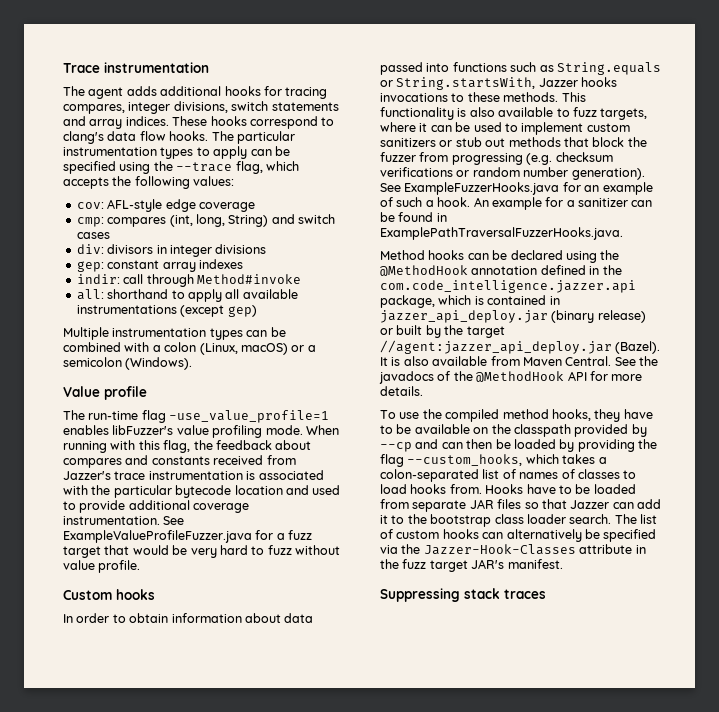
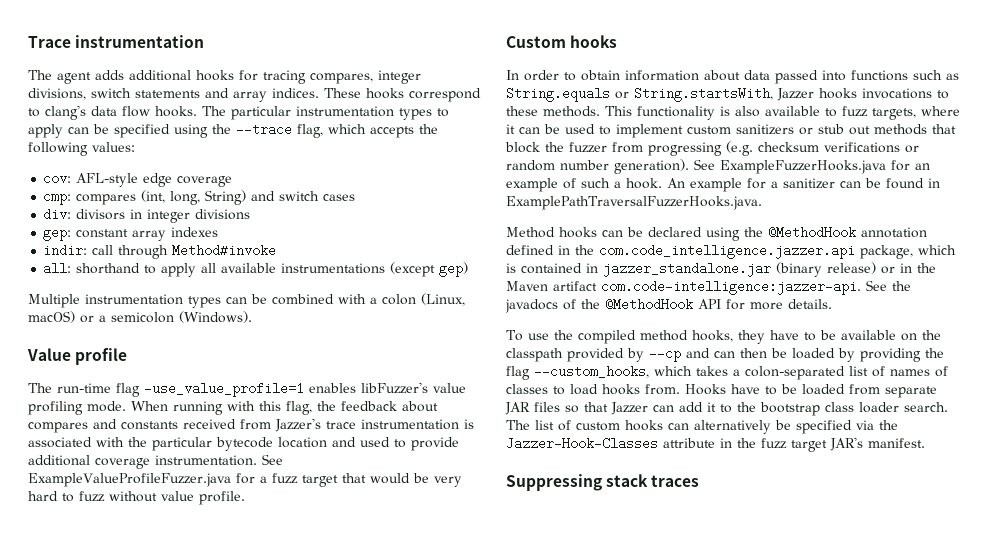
- Method hooks can be declared using the @MethodHook annotation defined in the com.code_intelligence.jazzer.api package, which is contained in jazzer_api_deploy.jar (binary release) or built by the target //agent:jazzer_api_deploy.jar (Bazel). It is also available from Maven Central. See the javadocs of the @MethodHook API for more details.
+ Method hooks can be declared using the @MethodHook annotation defined in the com.code_intelligence.jazzer.api package, which is contained in jazzer_standalone.jar (binary release) or in the Maven artifact com.code-intelligence:jazzer-api. See the javadocs of the @MethodHook API for more details.

